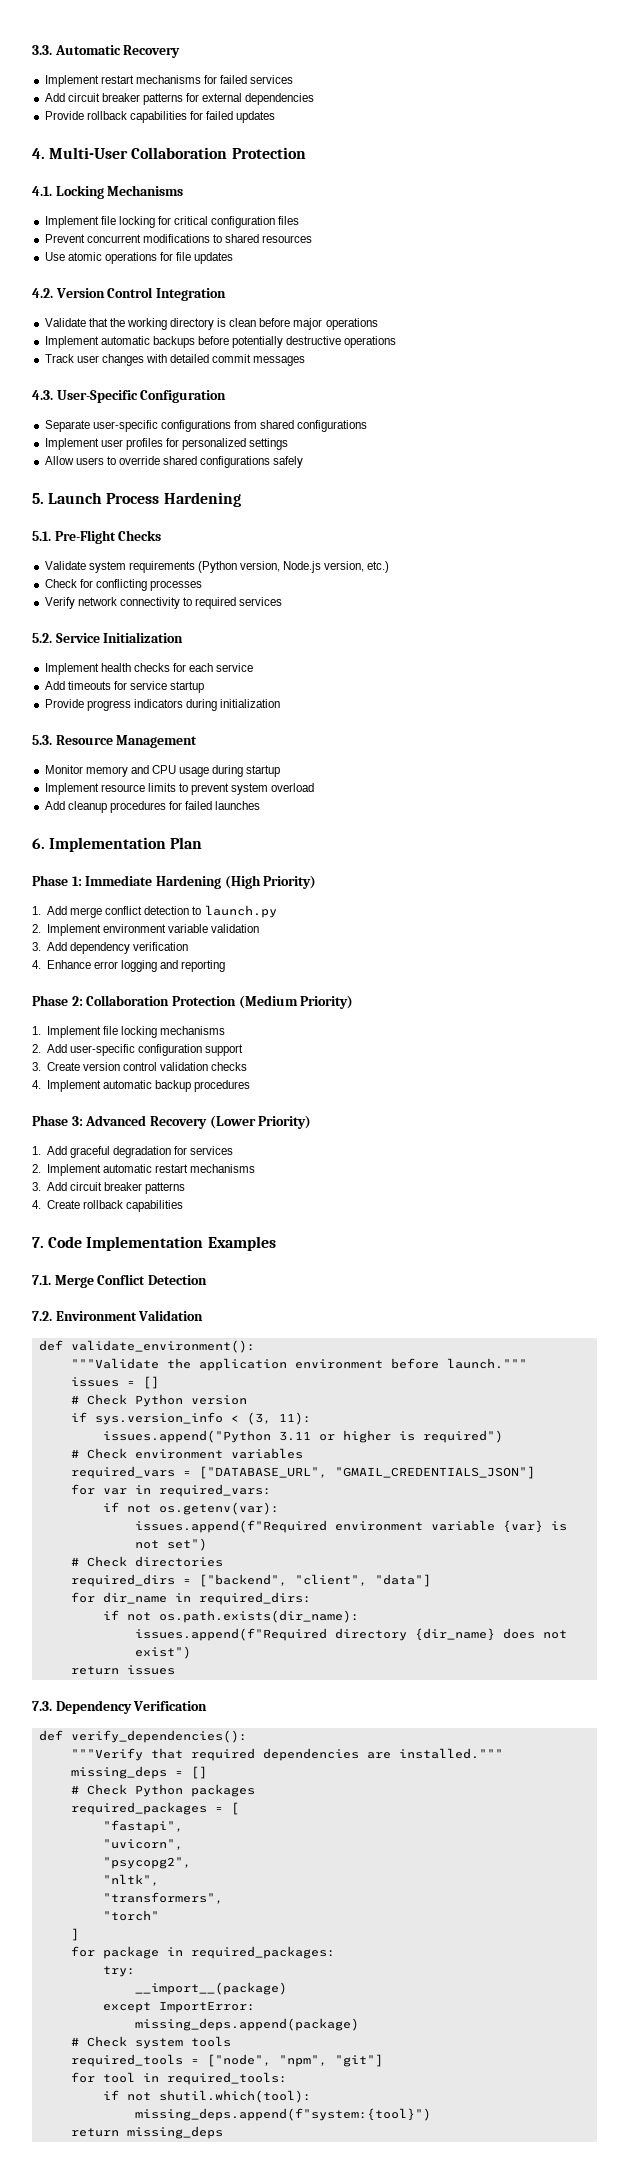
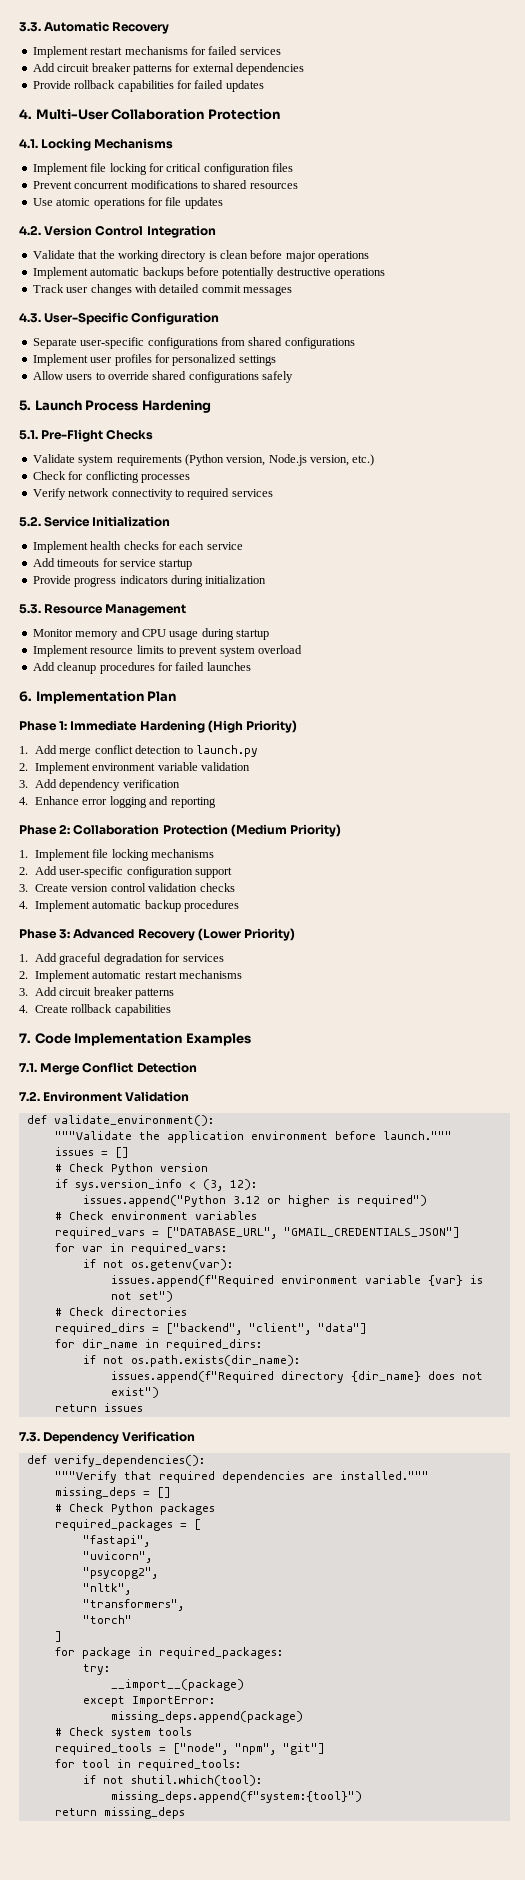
- if sys.version_info < (3, 11):
+ if sys.version_info < (3, 12):
- issues.append("Python 3.11 or higher is required")
+ issues.append("Python 3.12 or higher is required")

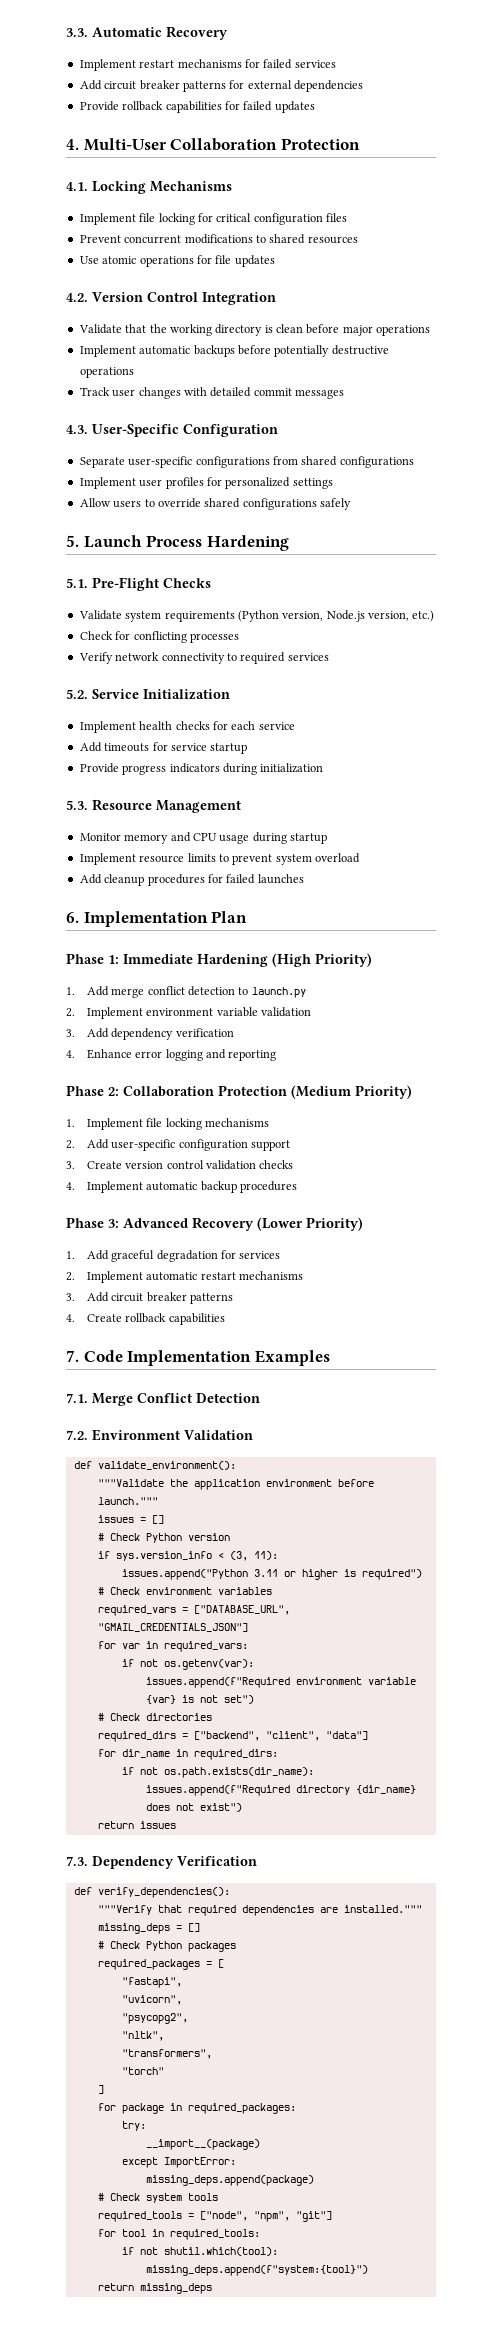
- if sys.version_info < (3, 12):
+ if sys.version_info < (3, 11):
- issues.append("Python 3.12 or higher is required")
+ issues.append("Python 3.11 or higher is required")

